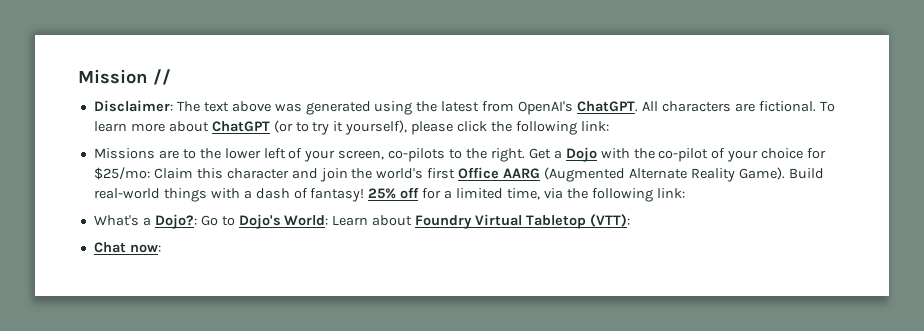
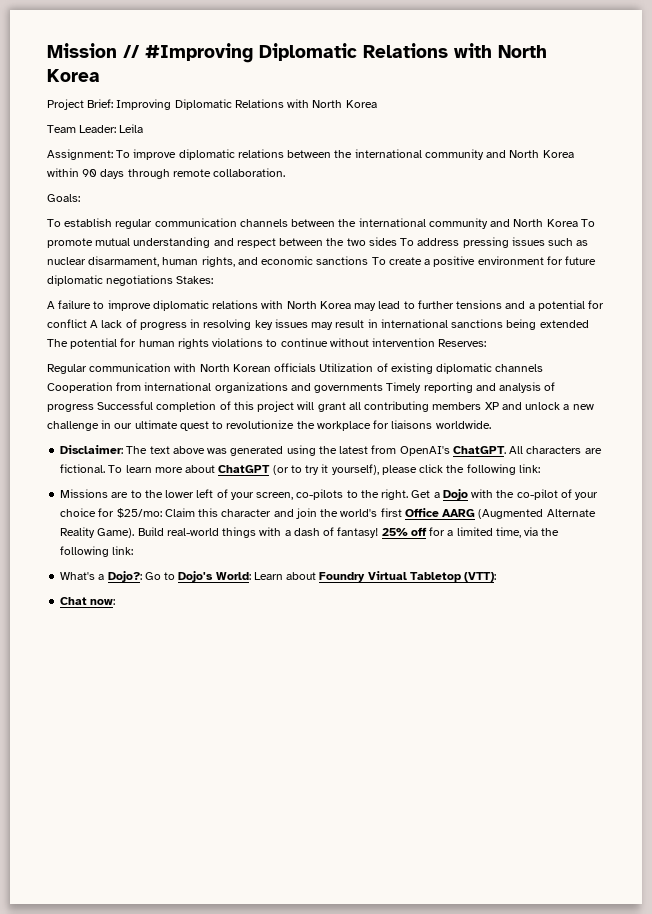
- Mission //
+ Mission // #Improving Diplomatic Relations with North Korea
+ Project Brief: Improving Diplomatic Relations with North Korea
+ Team Leader: Leila
+ Assignment: To improve diplomatic relations between the international community and North Korea within 90 days through remote collaboration.
+ Goals:
+ To establish regular communication channels between the international community and North Korea To promote mutual understanding and respect between the two sides To address pressing issues such as nuclear disarmament, human rights, and economic sanctions To create a positive environment for future diplomatic negotiations Stakes:
+ A failure to improve diplomatic relations with North Korea may lead to further tensions and a potential for conflict A lack of progress in resolving key issues may result in international sanctions being extended The potential for human rights violations to continue without intervention Reserves:
+ Regular communication with North Korean officials Utilization of existing diplomatic channels Cooperation from international organizations and governments Timely reporting and analysis of progress Successful completion of this project will grant all contributing members XP and unlock a new challenge in our ultimate quest to revolutionize the workplace for liaisons worldwide.

